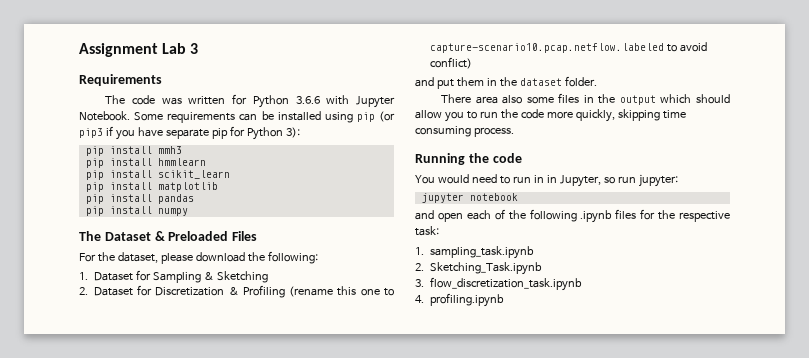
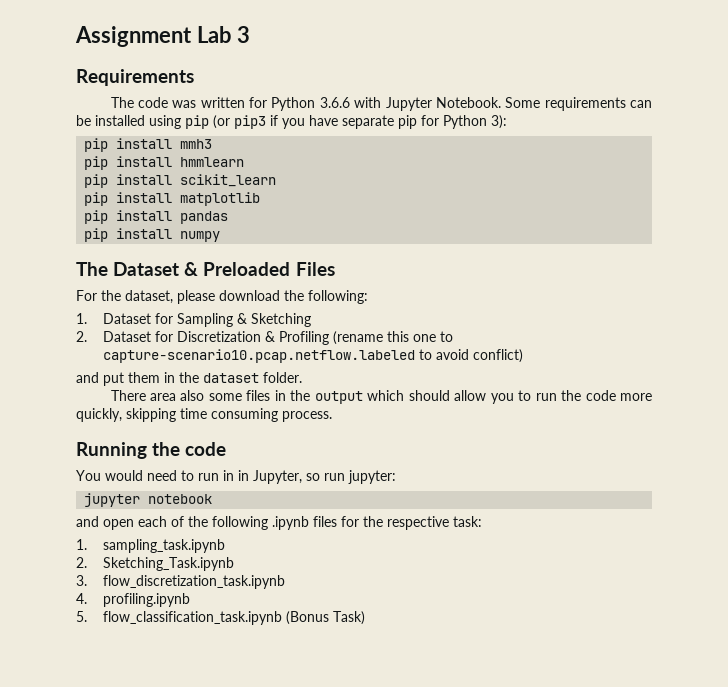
+ 5. flow_classification_task.ipynb (Bonus Task)

